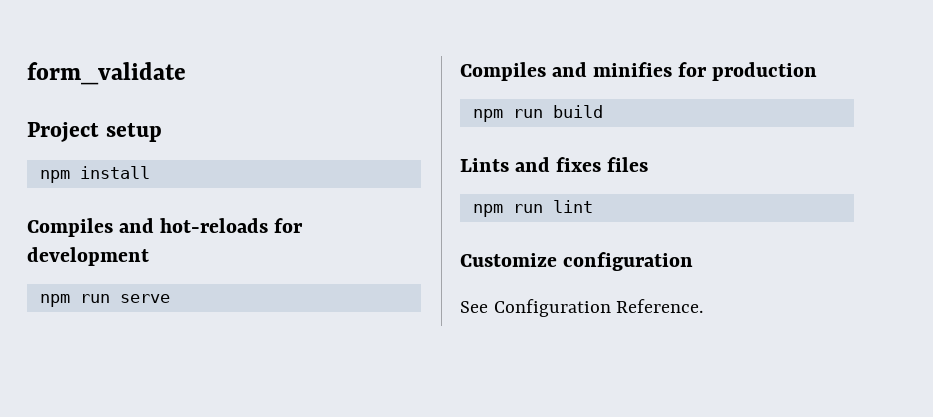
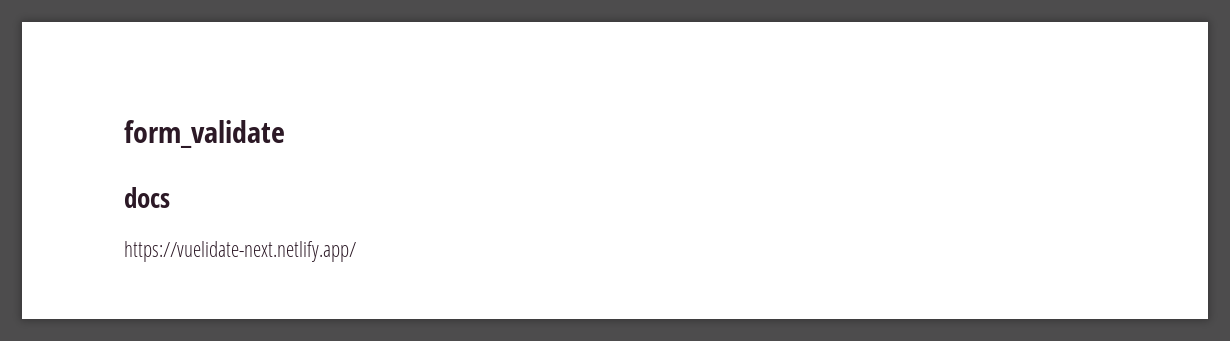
- Project setup
- npm install
- Compiles and hot-reloads for development
- npm run serve
- Compiles and minifies for production
- npm run build
- Lints and fixes files
- npm run lint
- Customize configuration
- See Configuration Reference.
+ docs
+ https://vuelidate-next.netlify.app/

